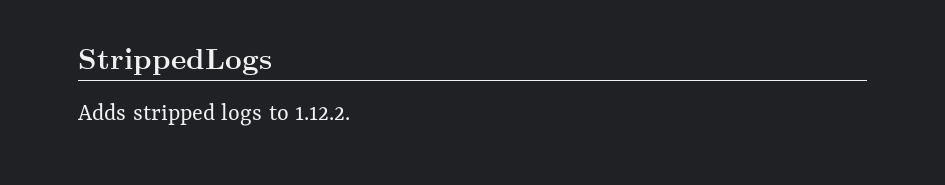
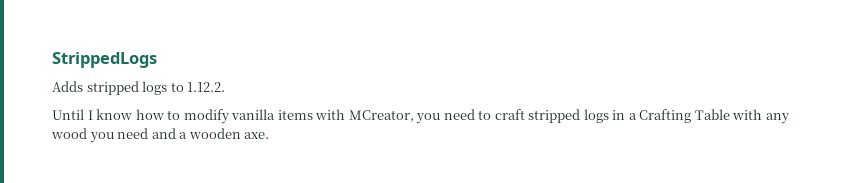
+ Until I know how to modify vanilla items with MCreator, you need to craft stripped logs in a Crafting Table with any wood you need and a wooden axe.

